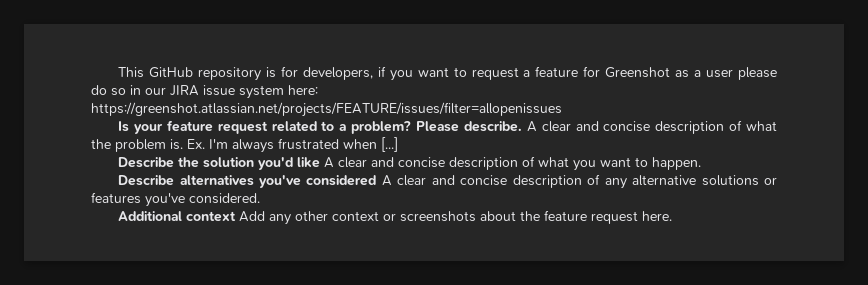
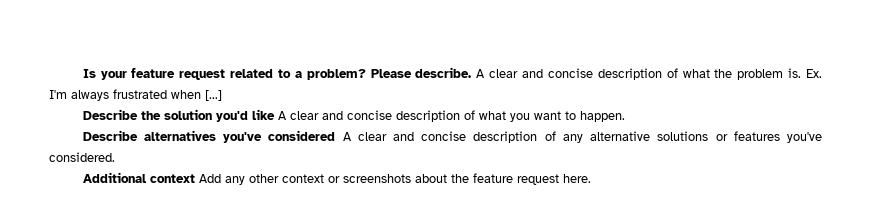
- This GitHub repository is for developers, if you want to request a feature for Greenshot as a user please do so in our JIRA issue system here: https://greenshot.atlassian.net/projects/FEATURE/issues/filter=allopenissues

